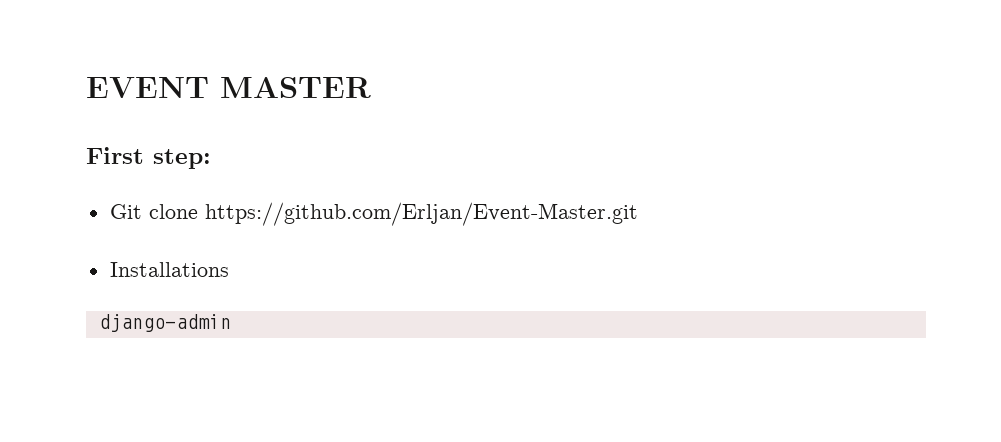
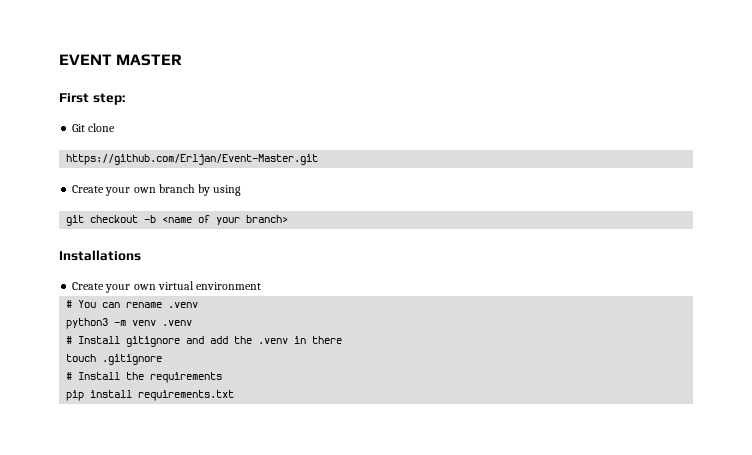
- Git clone https://github.com/Erljan/Event-Master.git
+ Git clone
+ https://github.com/Erljan/Event-Master.git
+ Create your own branch by using
+ git checkout -b <name of your branch>
  Installations
- django-admin
+ Create your own virtual environment
+ # You can rename .venv
+ python3 -m venv .venv
+ # Install gitignore and add the .venv in there
+ touch .gitignore
+ # Install the requirements
+ pip install requirements.txt

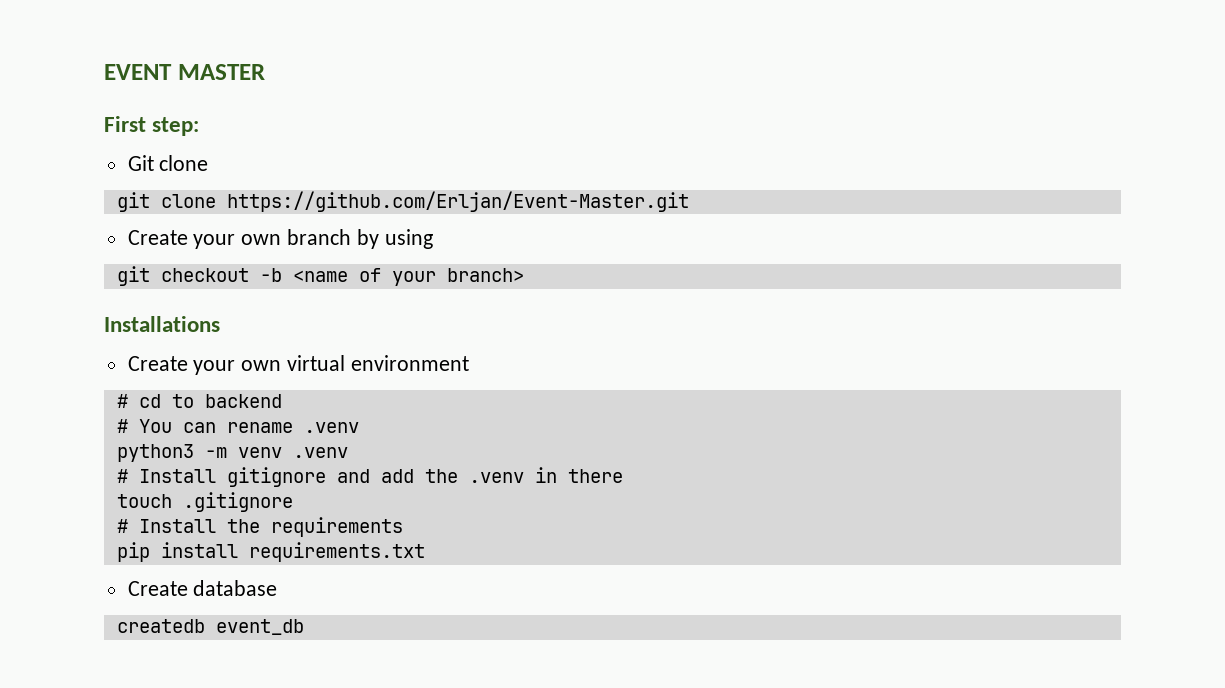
- https://github.com/Erljan/Event-Master.git
+ git clone https://github.com/Erljan/Event-Master.git
+ # cd to backend
+ Create database
+ createdb event_db

